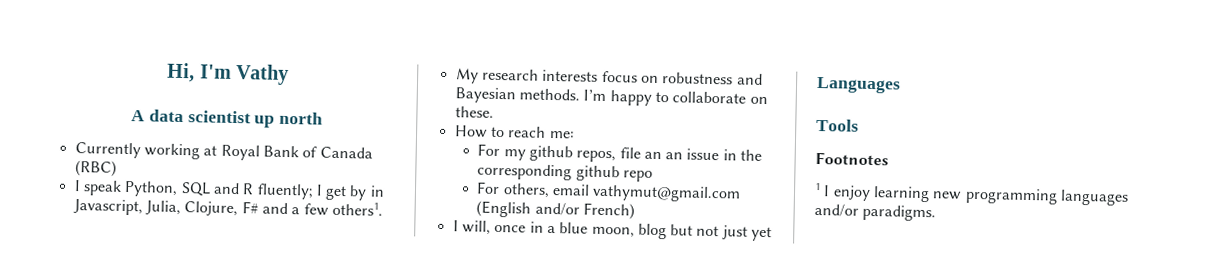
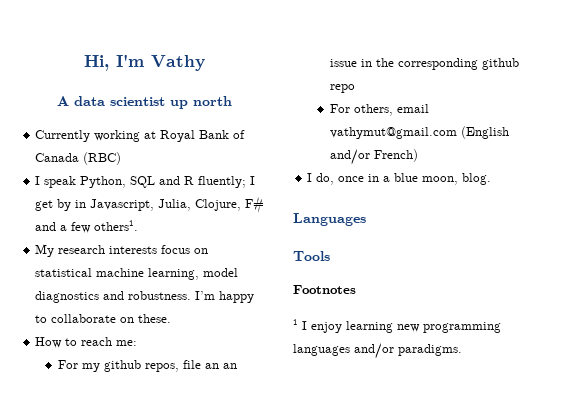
- My research interests focus on robustness and Bayesian methods.
+ My research interests focus on statistical machine learning, model diagnostics and robustness.
- I will, once in a blue moon, blog but not just yet
+ I do, once in a blue moon, blog.

